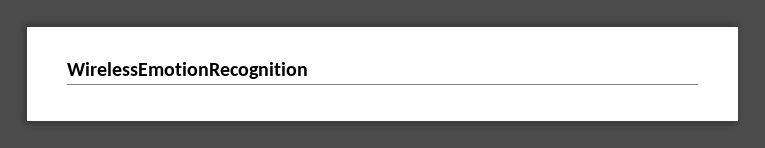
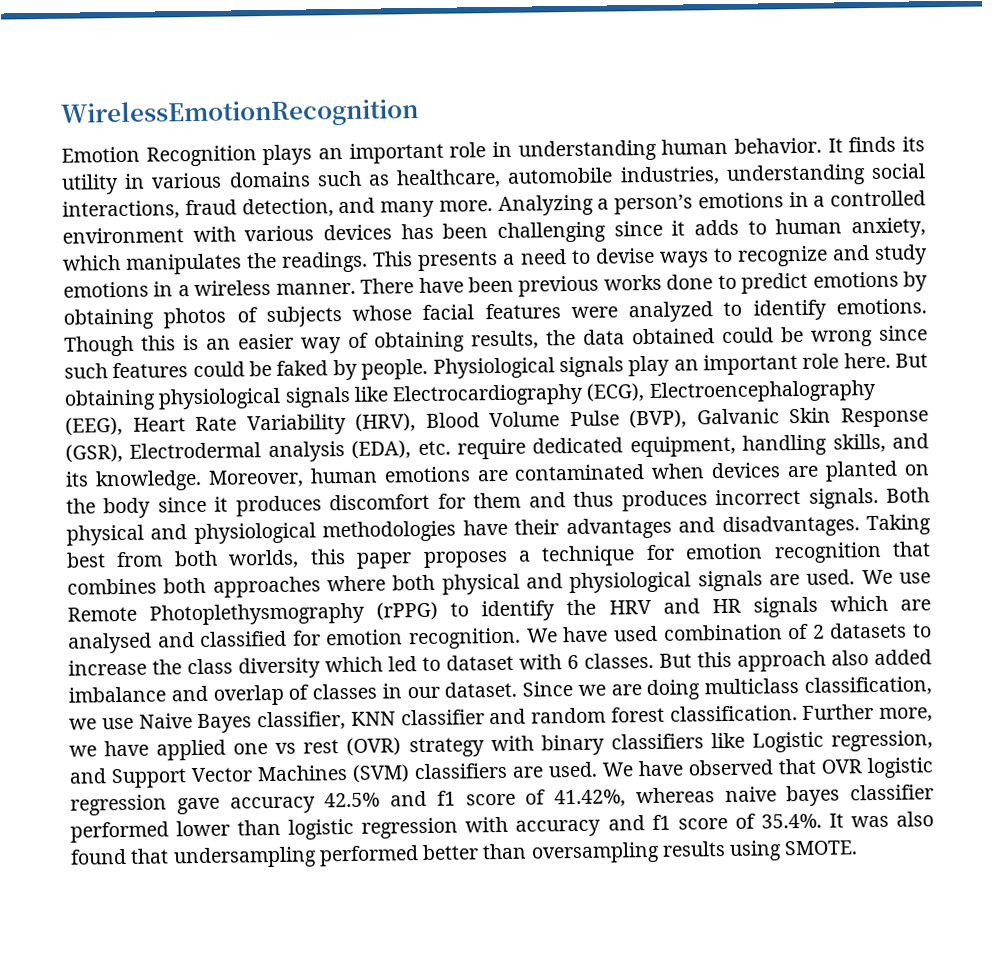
+ Emotion Recognition plays an important role in understanding human behavior. It finds its utility in various domains such as healthcare, automobile industries, understanding social interactions, fraud detection, and many more. Analyzing a person’s emotions in a controlled environment with various devices has been challenging since it adds to human anxiety, which manipulates the readings. This presents a need to devise ways to recognize and study emotions in a wireless manner. There have been previous works done to predict emotions by obtaining photos of subjects whose facial features were analyzed to identify emotions. Though this is an easier way of obtaining results, the data obtained could be wrong since such features could be faked by people. Physiological signals play an important role here. But obtaining physiological signals like Electrocardiography (ECG), Electroencephalography (EEG), Heart Rate Variability (HRV), Blood Volume Pulse (BVP), Galvanic Skin Response (GSR), Electrodermal analysis (EDA), etc. require dedicated equipment, handling skills, and its knowledge. Moreover, human emotions are contaminated when devices are planted on the body since it produces discomfort for them and thus produces incorrect signals. Both physical and physiological methodologies have their advantages and disadvantages. Taking best from both worlds, this paper proposes a technique for emotion recognition that combines both approaches where both physical and physiological signals are used. We use Remote Photoplethysmography (rPPG) to identify the HRV and HR signals which are analysed and classified for emotion recognition. We have used combination of 2 datasets to increase the class diversity which led to dataset with 6 classes. But this approach also added imbalance and overlap of classes in our dataset. Since we are doing multiclass classification, we use Naive Bayes classifier, KNN classifier and random forest classification. Further more, we have applied one vs rest (OVR) strategy with binary classifiers like Logistic regression, and Support Vector Machines (SVM) classifiers are used. We have observed that OVR logistic regression gave accuracy 42.5% and f1 score of 41.42%, whereas naive bayes classifier performed lower than logistic regression with accuracy and f1 score of 35.4%. It was also found that undersampling performed better than oversampling results using SMOTE.

